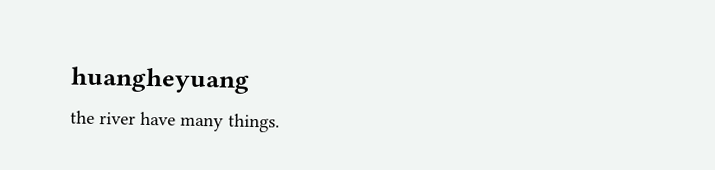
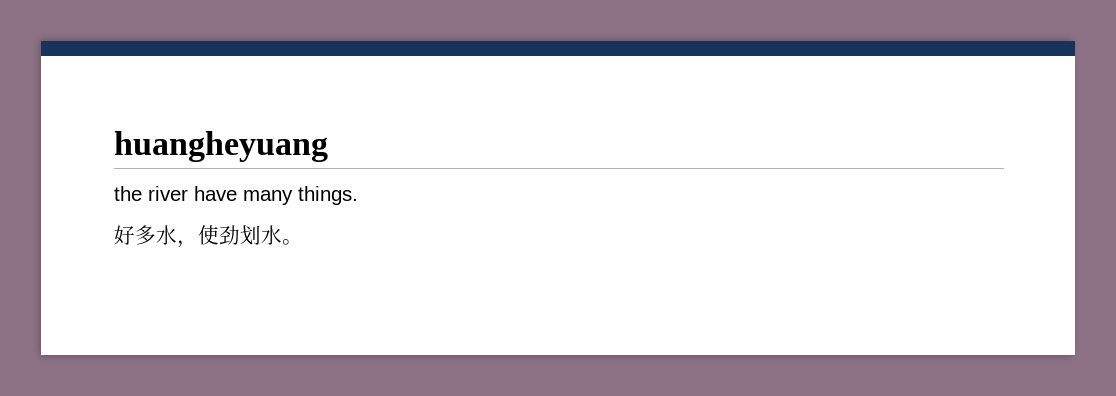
+ 好多水，使劲划水。

